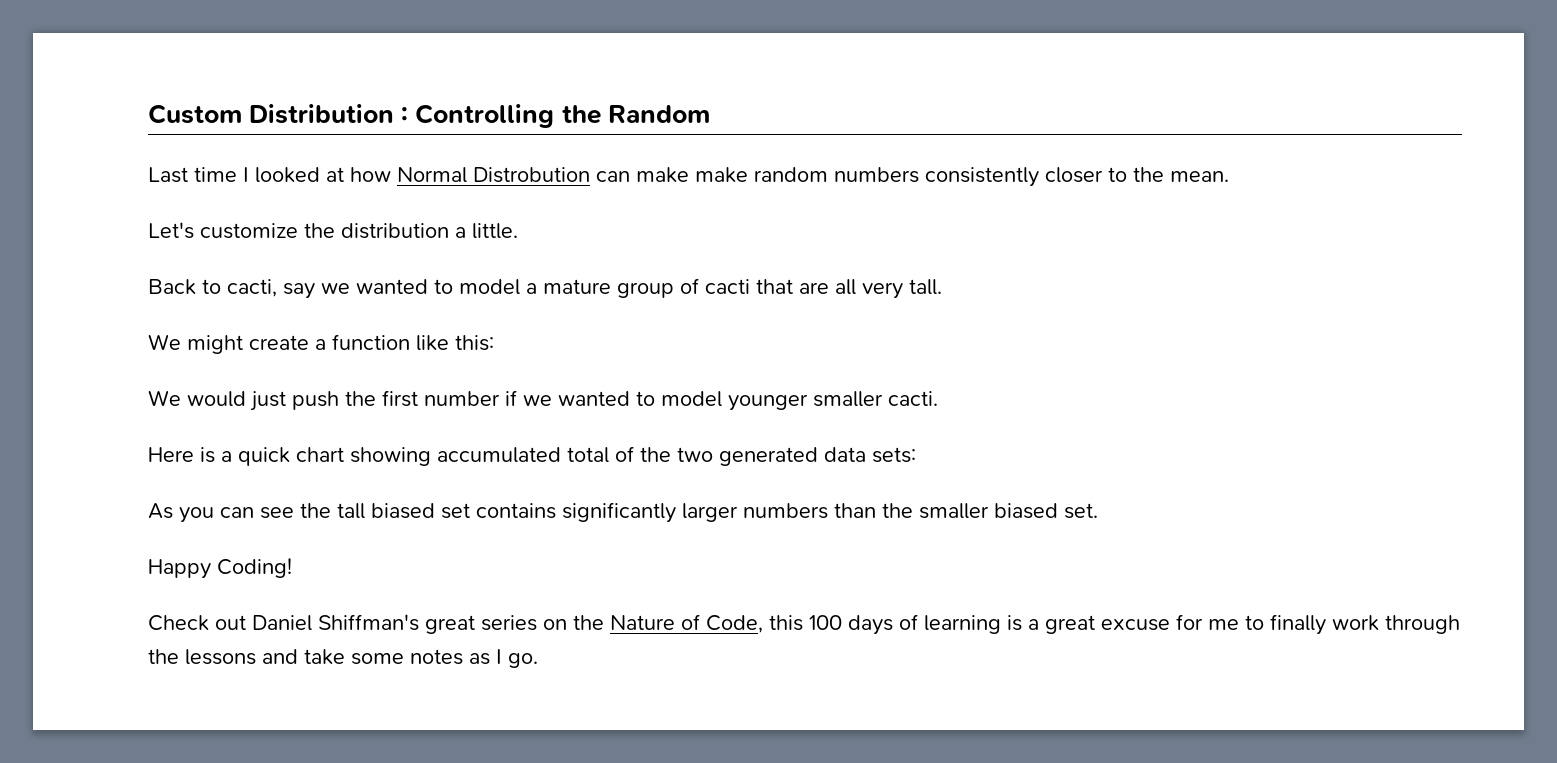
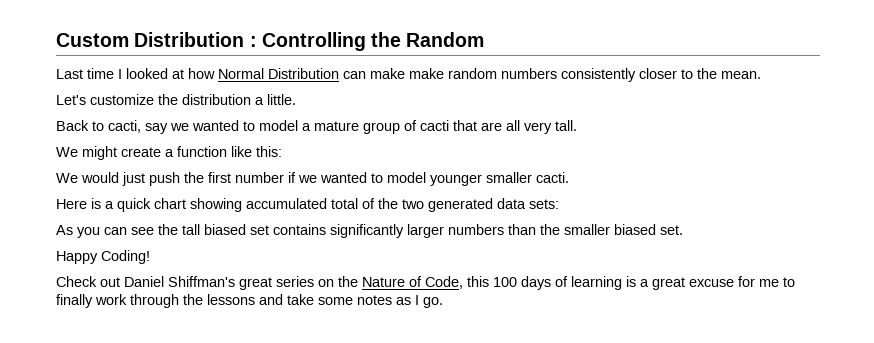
- Last time I looked at how Normal Distrobution can make make random numbers consistently closer to the mean.
+ Last time I looked at how Normal Distribution can make make random numbers consistently closer to the mean.

